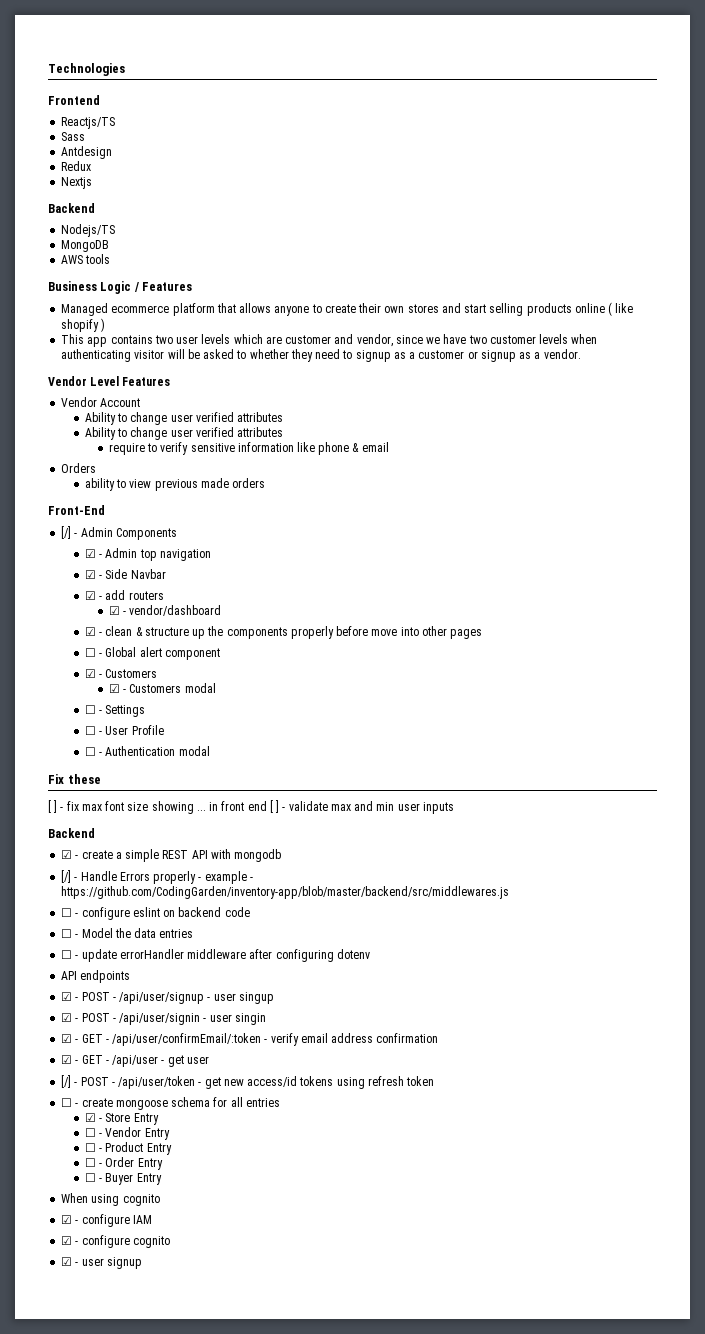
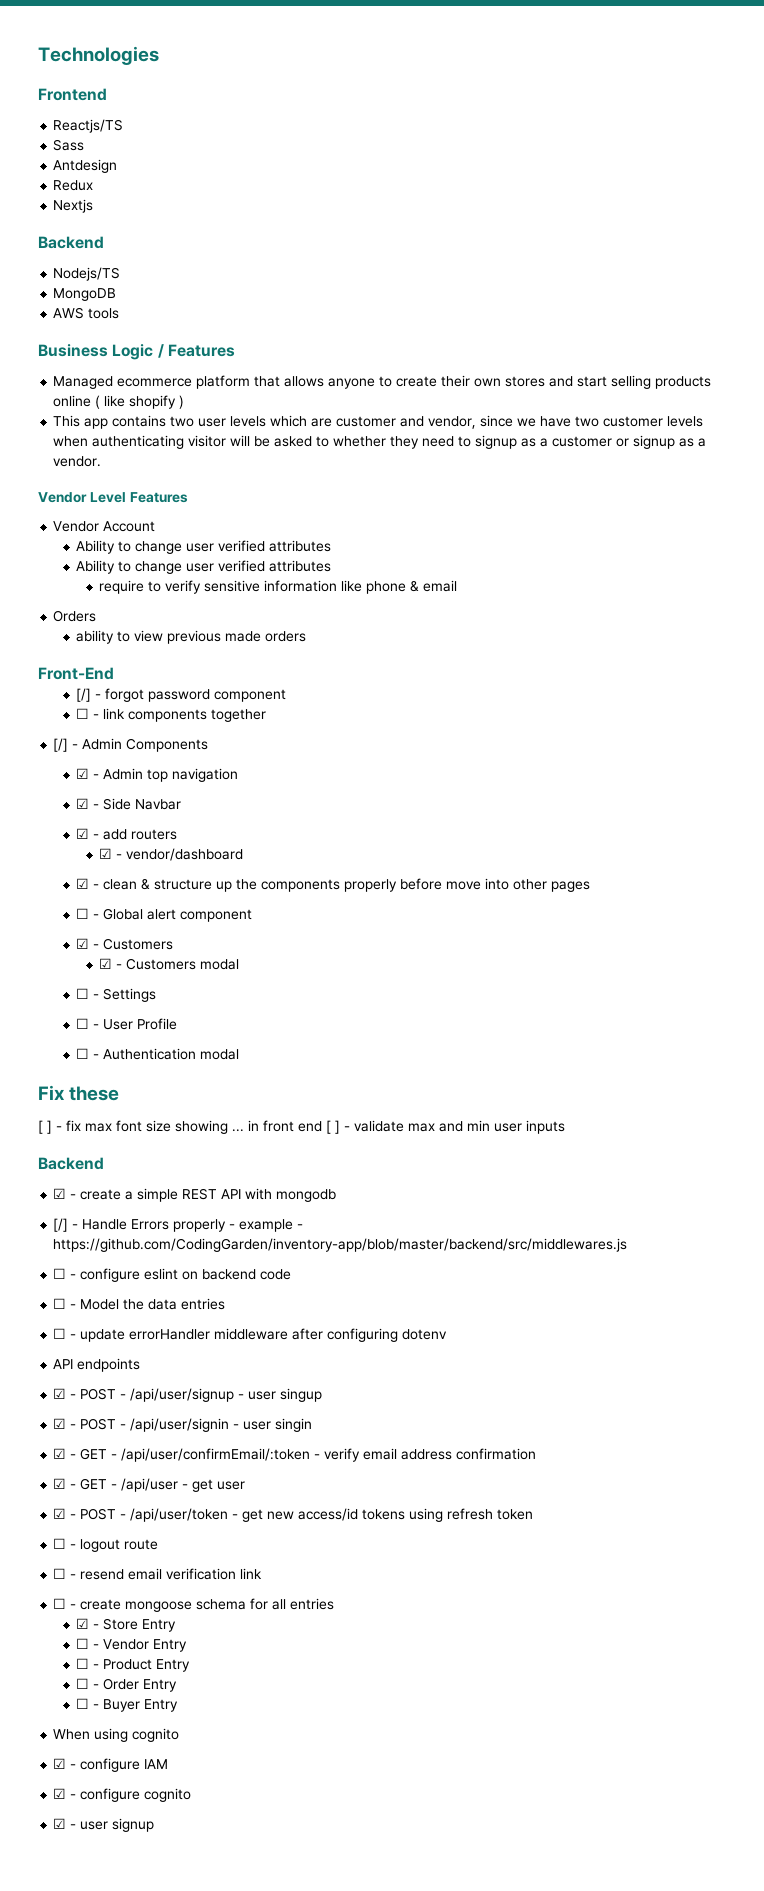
+ [/] - forgot password component
+ ☐ - link components together
- [/] - POST - /api/user/token - get new access/id tokens using refresh token
+ ☑ - POST - /api/user/token - get new access/id tokens using refresh token
+ ☐ - logout route
+ ☐ - resend email verification link

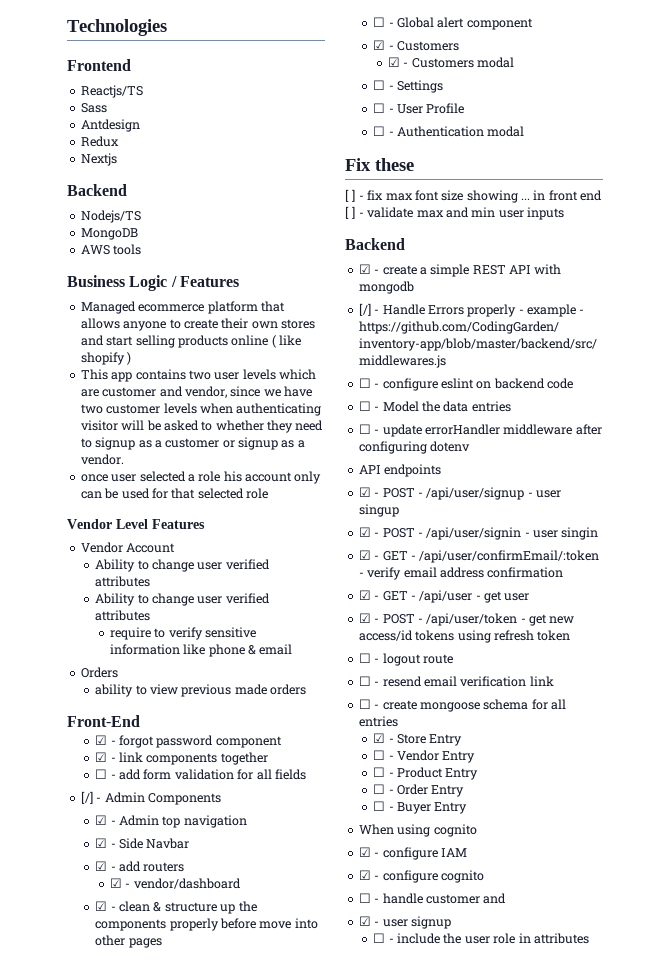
+ once user selected a role his account only can be used for that selected role
- [/] - forgot password component
+ ☑ - forgot password component
- ☐ - link components together
+ ☑ - link components together
+ ☐ - add form validation for all fields
+ ☐ - handle customer and
+ ☐ - include the user role in attributes

